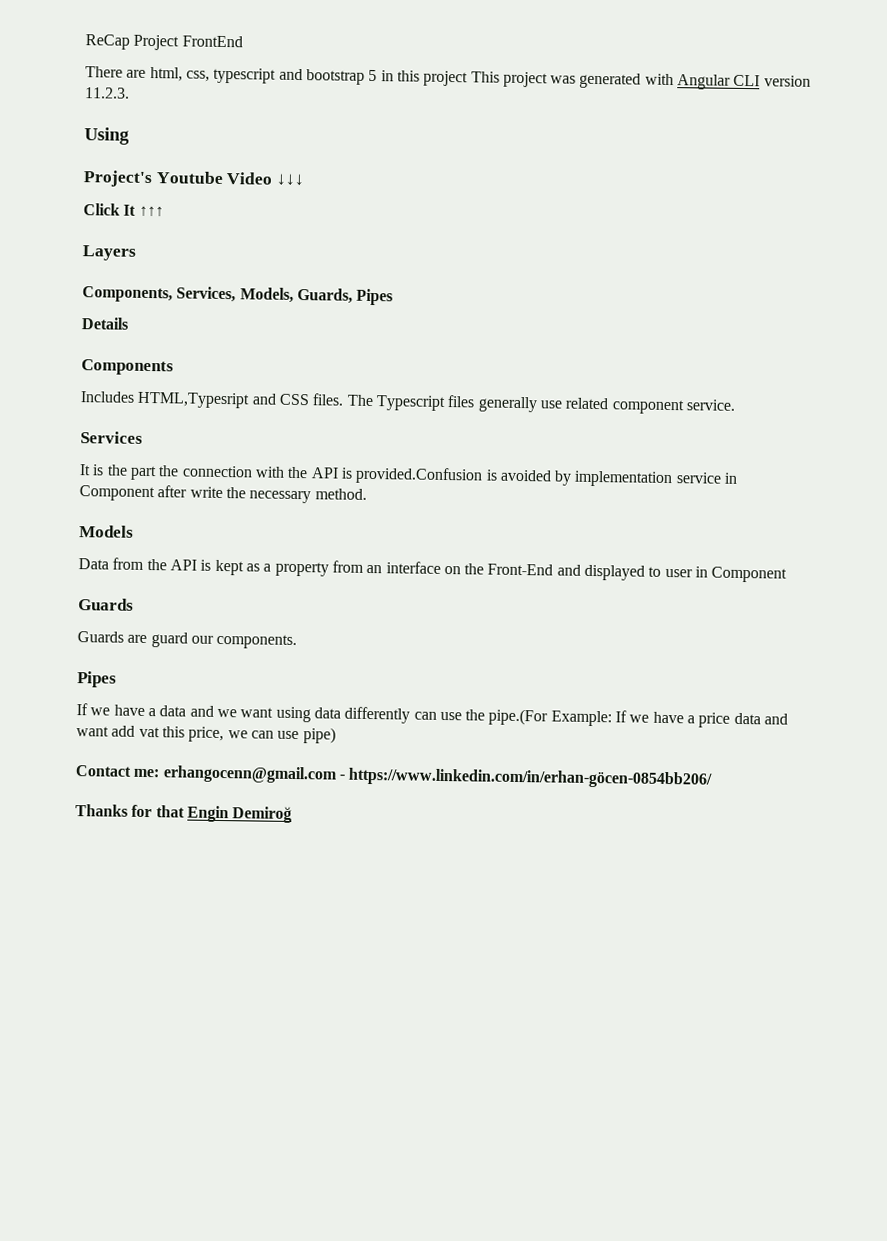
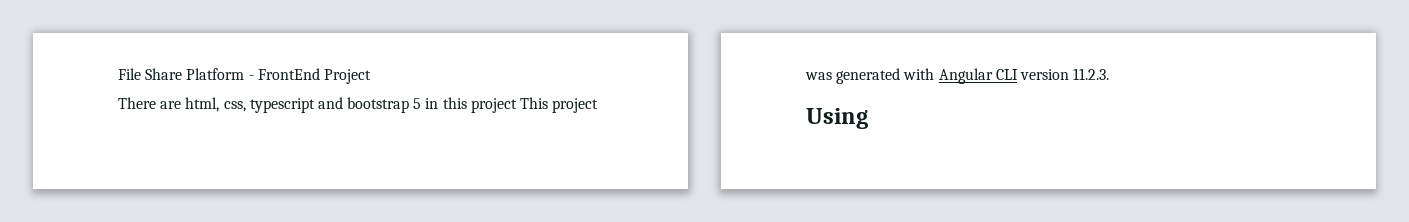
- ReCap Project FrontEnd
+ File Share Platform - FrontEnd Project
- Project's Youtube Video ↓↓↓
- Click It ↑↑↑
- Layers
- Components, Services, Models, Guards, Pipes
- Details
- Components
- Includes HTML,Typesript and CSS files. The Typescript files generally use related component service.
- Services
- It is the part the connection with the API is provided.Confusion is avoided by implementation service in Component after write the necessary method.
- Models
- Data from the API is kept as a property from an interface on the Front-End and displayed to user in Component
- Guards
- Guards are guard our components.
- Pipes
- If we have a data and we want using data differently can use the pipe.(For Example: If we have a price data and want add vat this price, we can use pipe)
- Contact me: erhangocenn@gmail.com - https://www.linkedin.com/in/erhan-göcen-0854bb206/
- Thanks for that Engin Demiroğ

